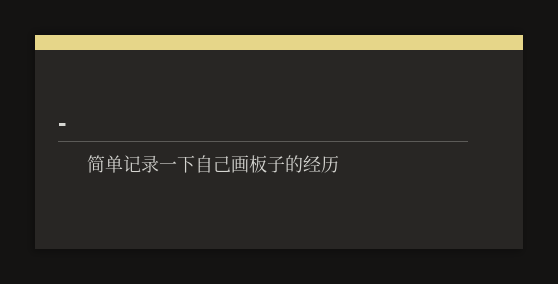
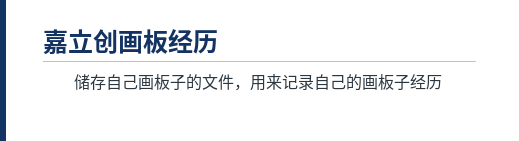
- -
- 简单记录一下自己画板子的经历
+ 嘉立创画板经历
+ 储存自己画板子的文件，用来记录自己的画板子经历

